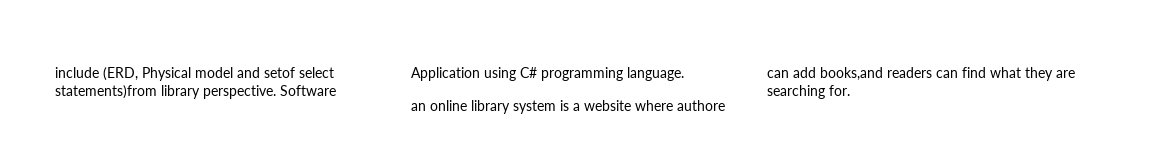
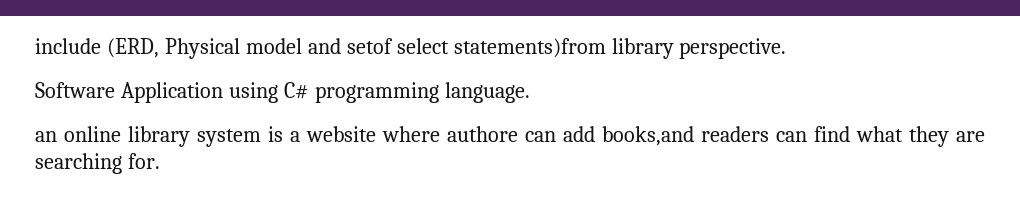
- include (ERD, Physical model and setof select statements)from library perspective. Software Application using C# programming language.
+ include (ERD, Physical model and setof select statements)from library perspective.
+ Software Application using C# programming language.

